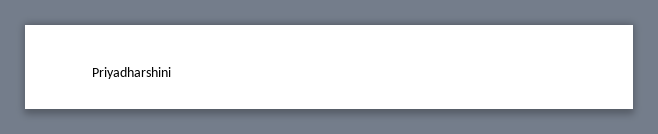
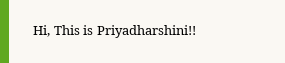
- Priyadharshini
+ Hi, This is Priyadharshini!!

